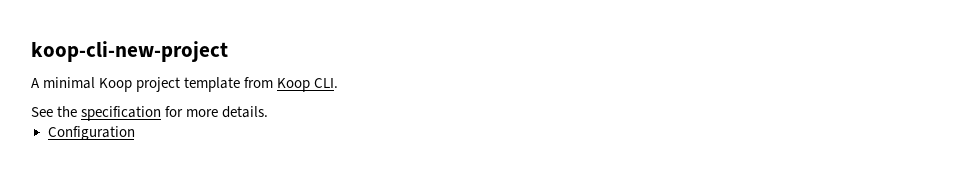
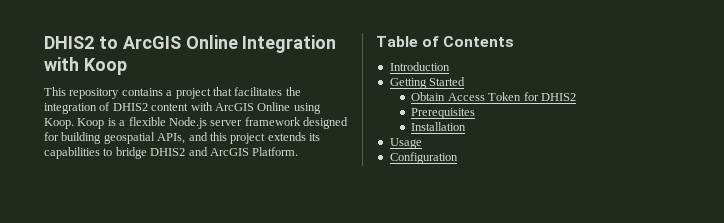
- koop-cli-new-project
- A minimal Koop project template from Koop CLI.
- See the specification for more details.
+ DHIS2 to ArcGIS Online Integration with Koop
+ This repository contains a project that facilitates the integration of DHIS2 content with ArcGIS Online using Koop. Koop is a flexible Node.js server framework designed for building geospatial APIs, and this project extends its capabilities to bridge DHIS2 and ArcGIS Platform.
+ Table of Contents
+ Introduction
+ Getting Started
+ Obtain Access Token for DHIS2
+ Prerequisites
+ Installation
+ Usage

